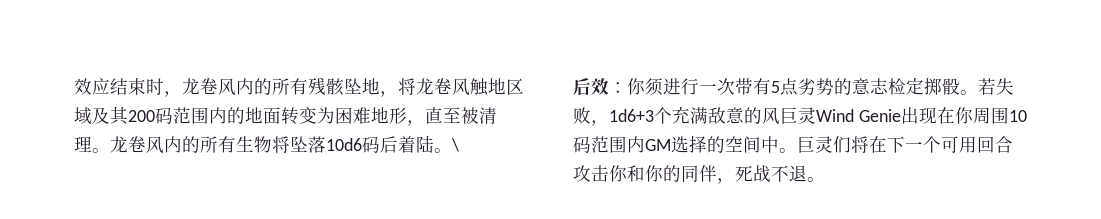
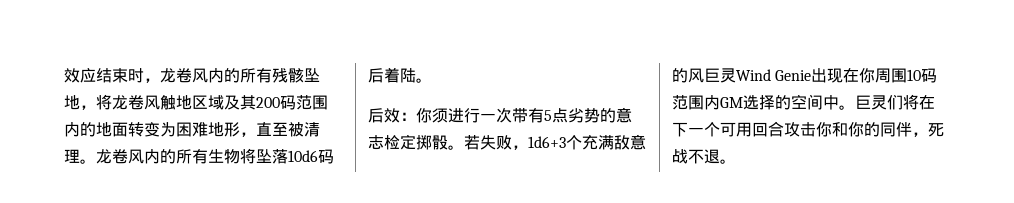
- \

